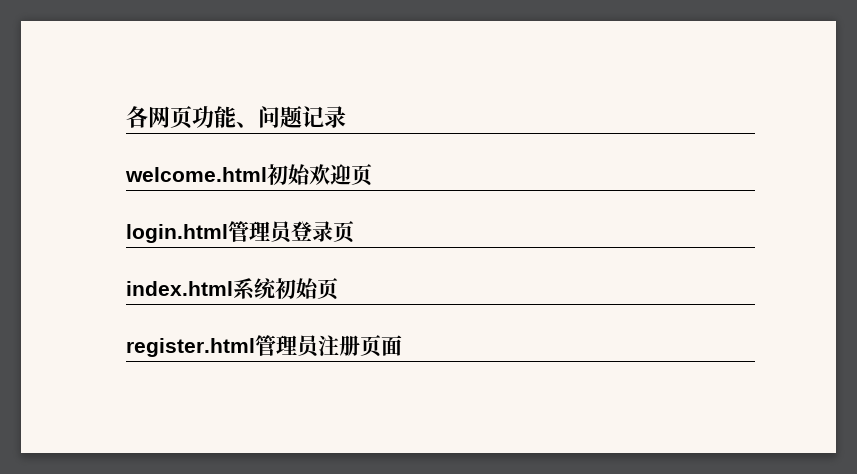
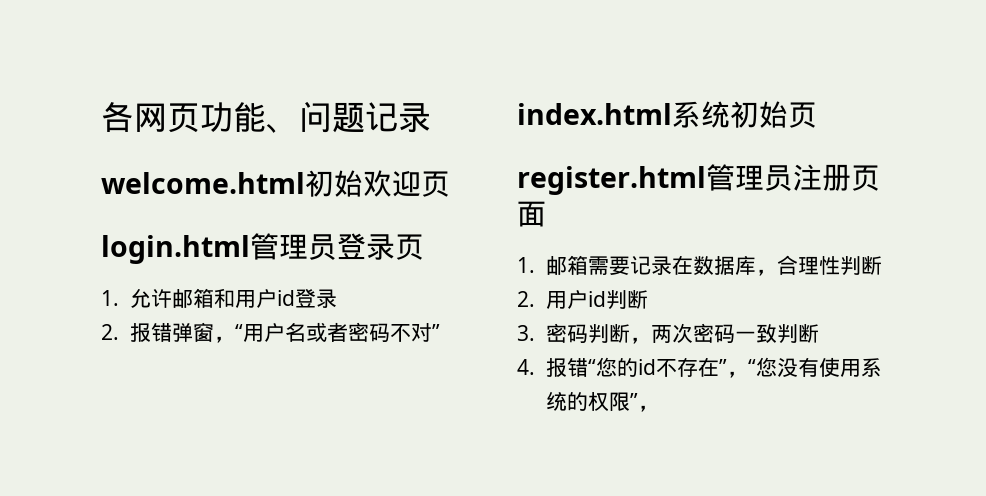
+ 1.允许邮箱和用户id登录
+ 2.报错弹窗，“用户名或者密码不对”
+ 1.邮箱需要记录在数据库，合理性判断
+ 2.用户id判断
+ 3.密码判断，两次密码一致判断
+ 4.报错“您的id不存在”，“您没有使用系统的权限”，

